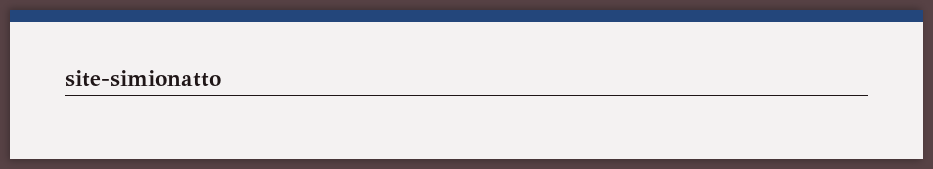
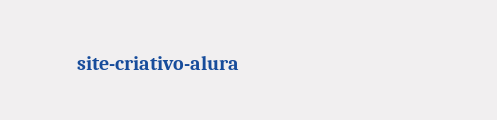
- site-simionatto
+ site-criativo-alura

